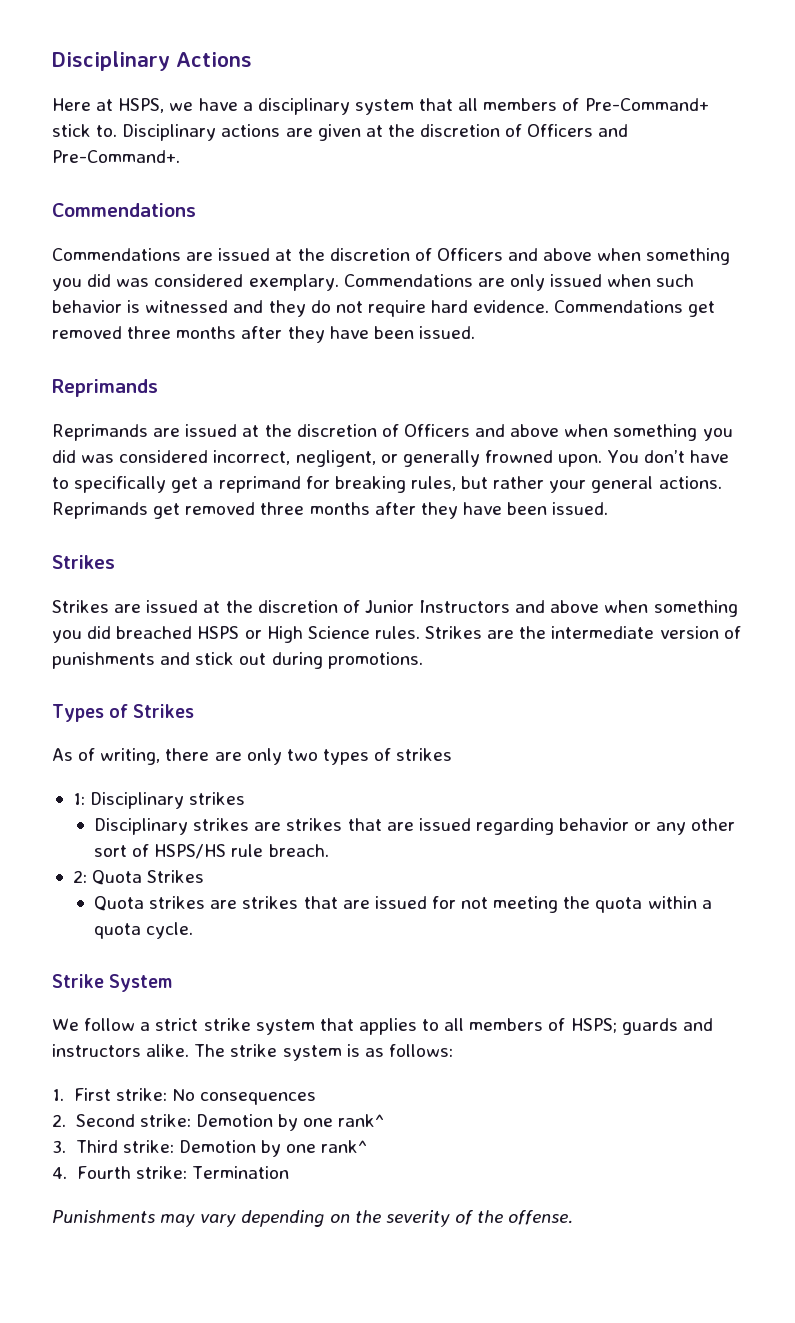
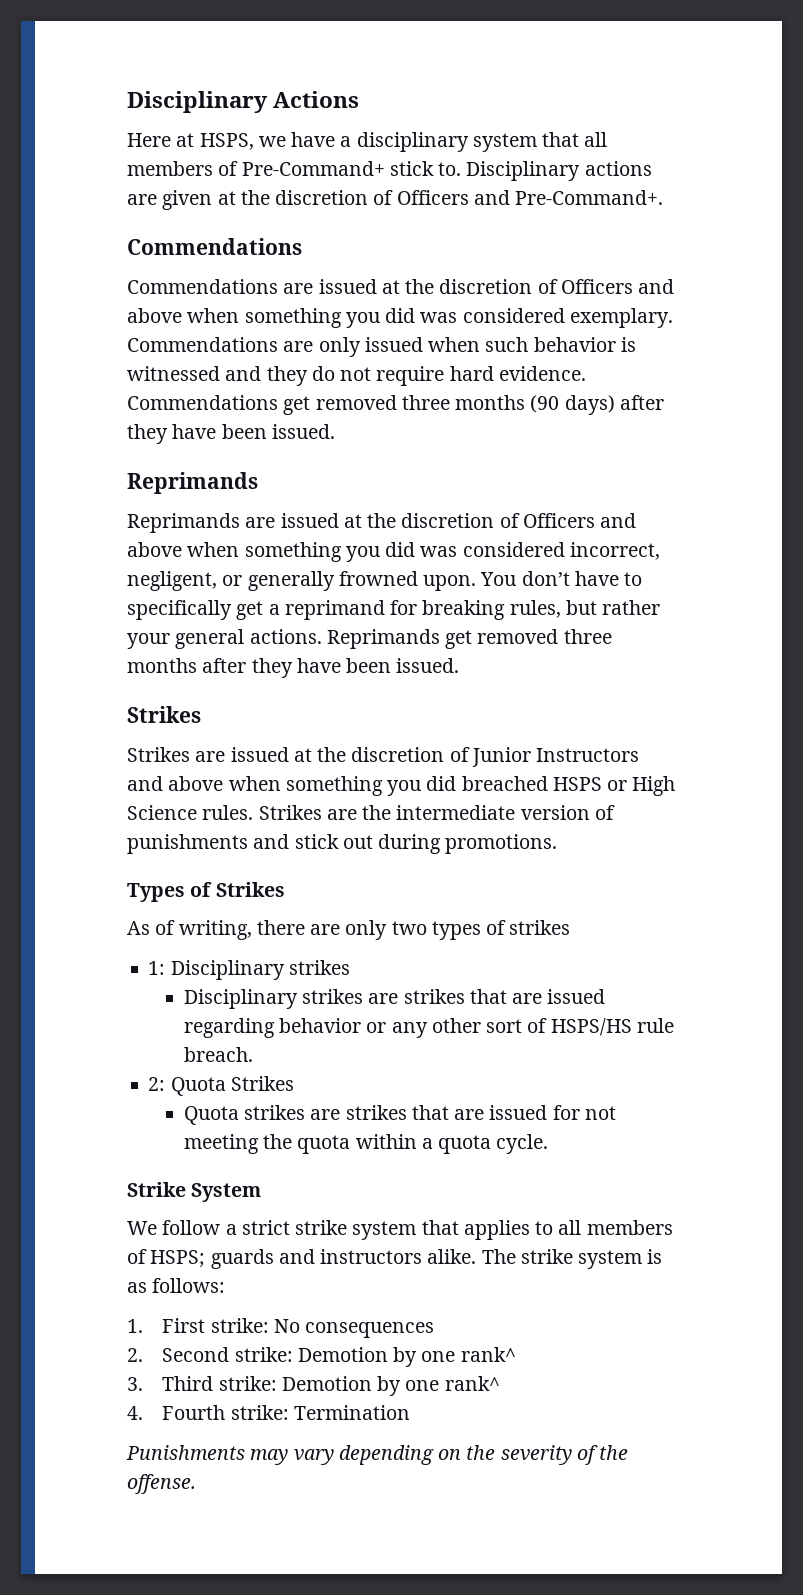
- Commendations get removed three months after they have been issued.
+ Commendations get removed three months (90 days) after they have been issued.

